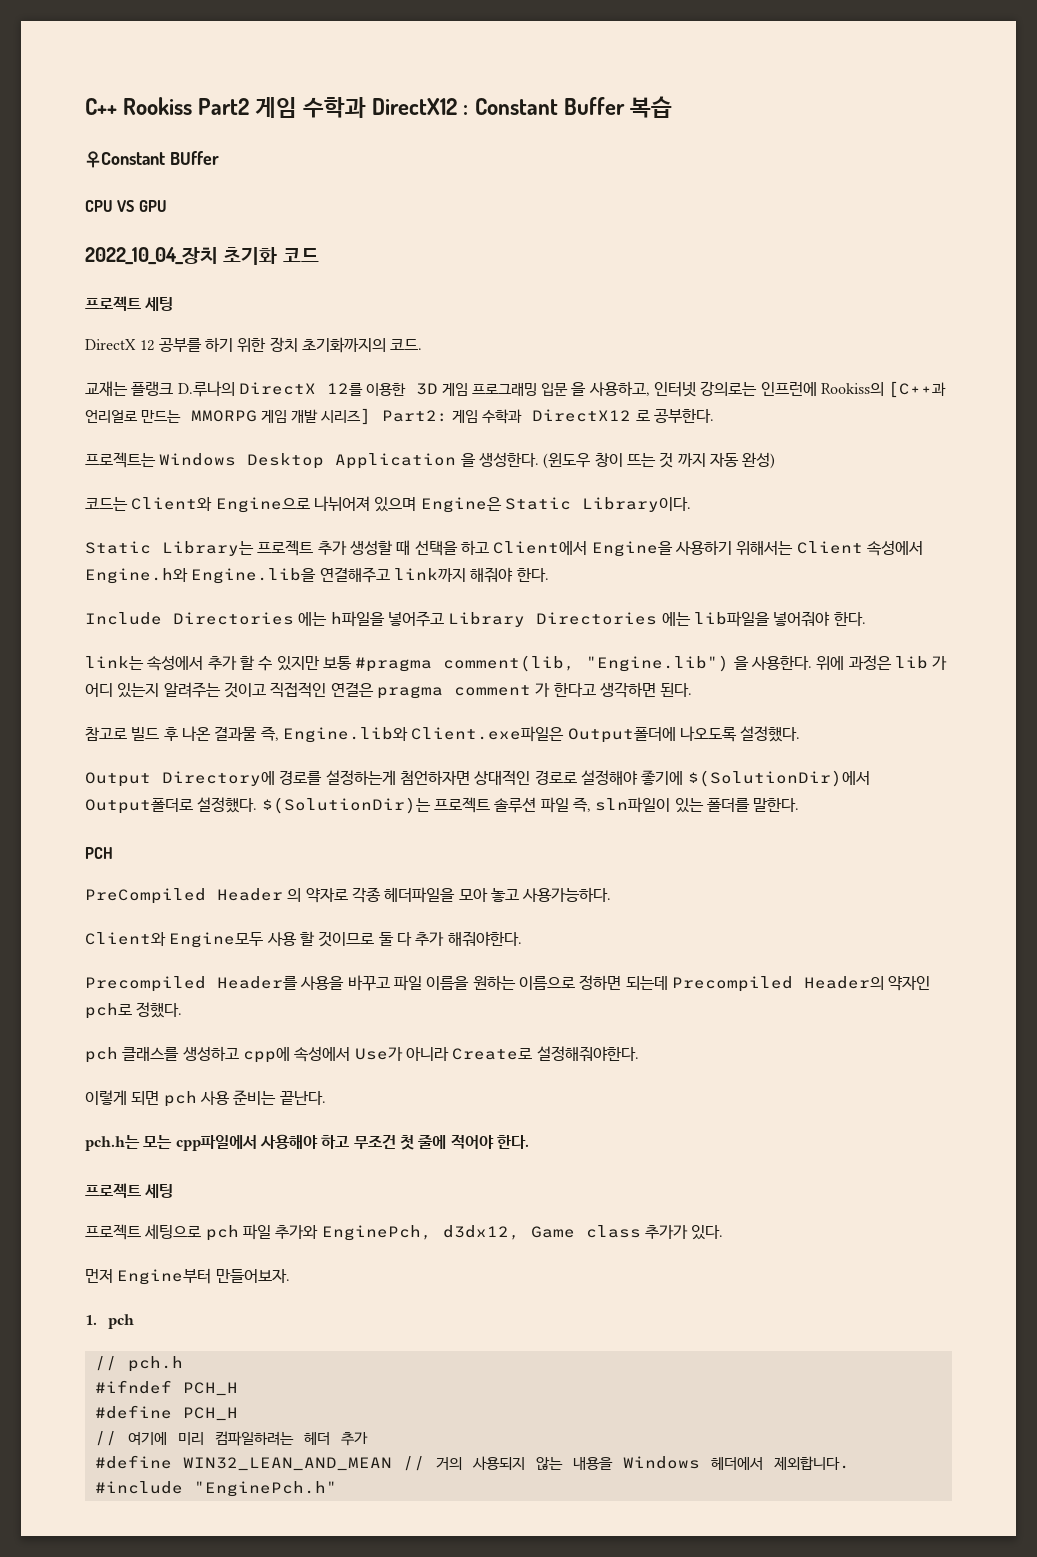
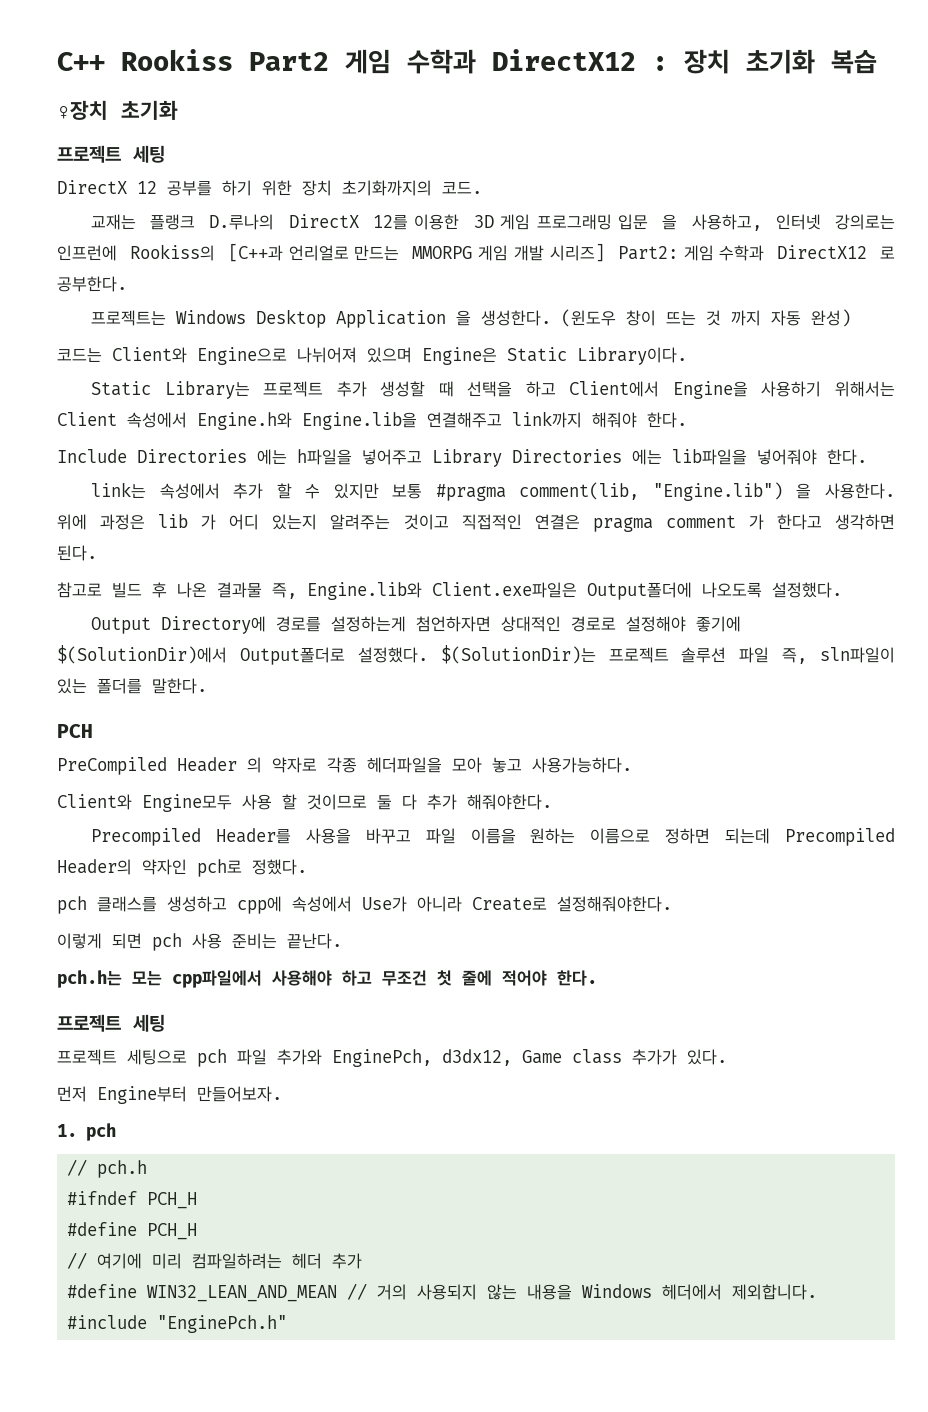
- C++ Rookiss Part2 게임 수학과 DirectX12 : Constant Buffer 복습
+ C++ Rookiss Part2 게임 수학과 DirectX12 : 장치 초기화 복습
- ♀Constant BUffer
- CPU VS GPU
- 2022_10_04_장치 초기화 코드
+ ♀장치 초기화

